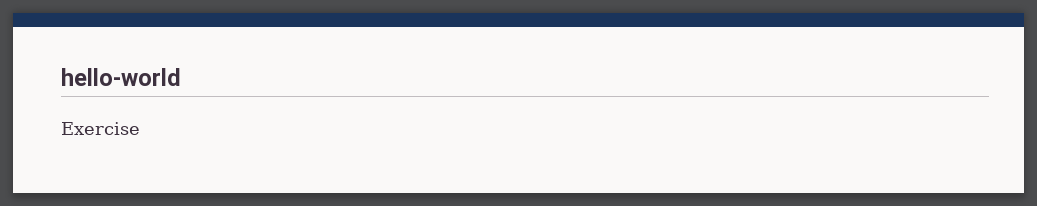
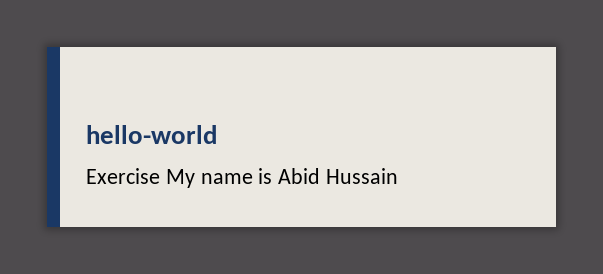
- Exercise
+ Exercise My name is Abid Hussain

